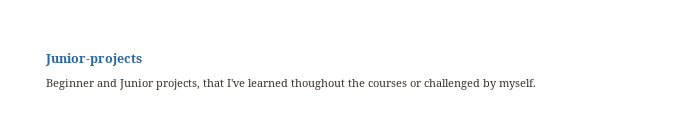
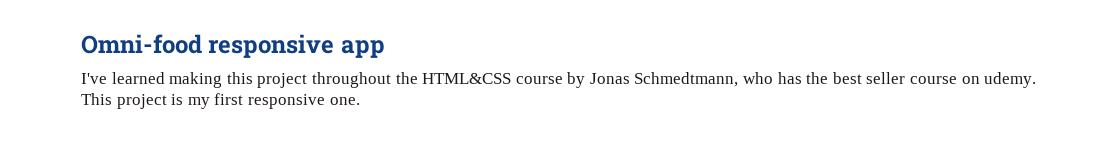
- Junior-projects
- Beginner and Junior projects, that I've learned thoughout the courses or challenged by myself.
+ Omni-food responsive app
+ I've learned making this project throughout the HTML&CSS course by Jonas Schmedtmann, who has the best seller course on udemy. This project is my first responsive one.

